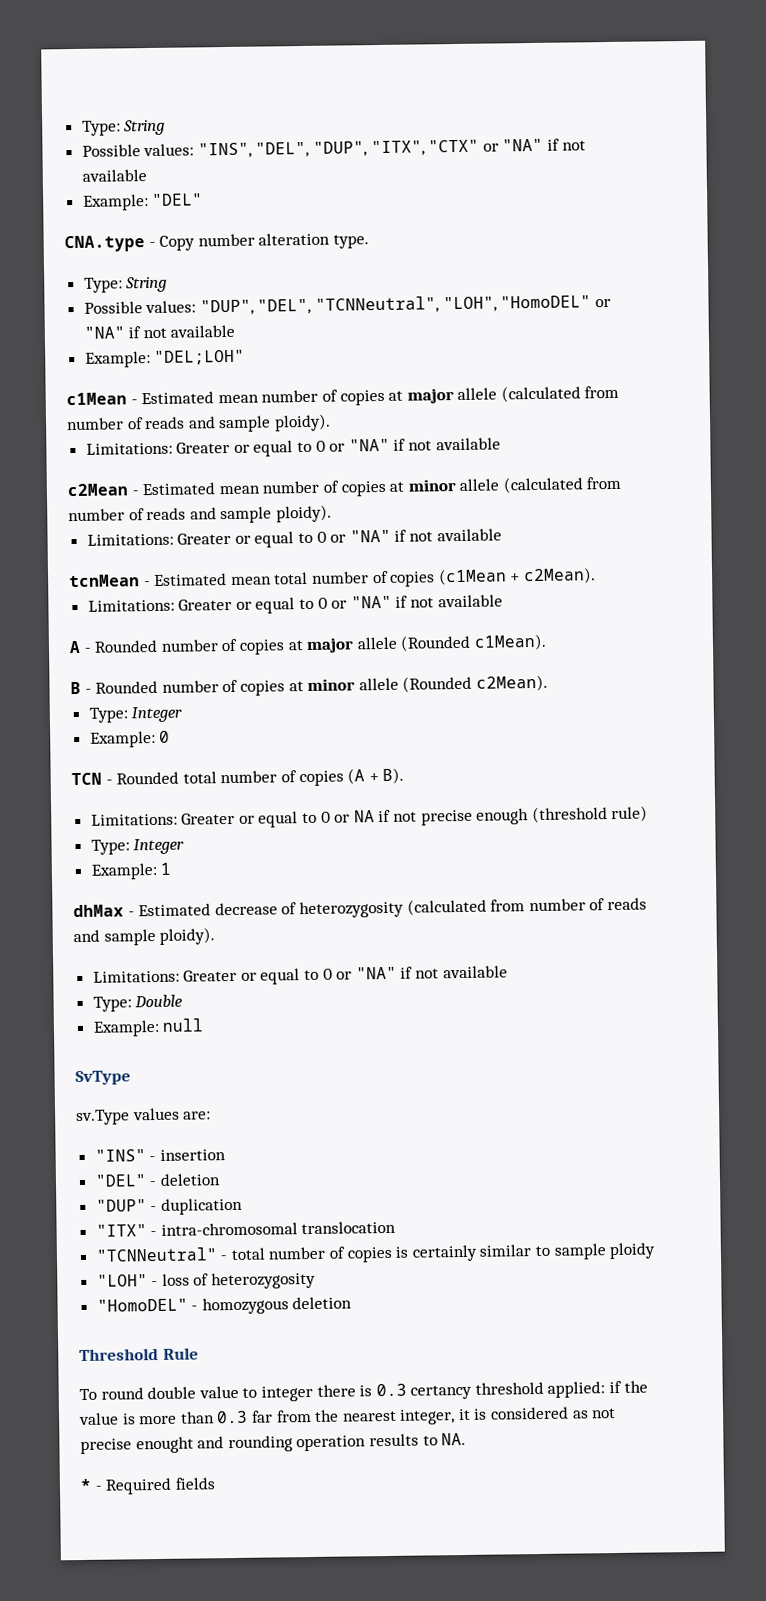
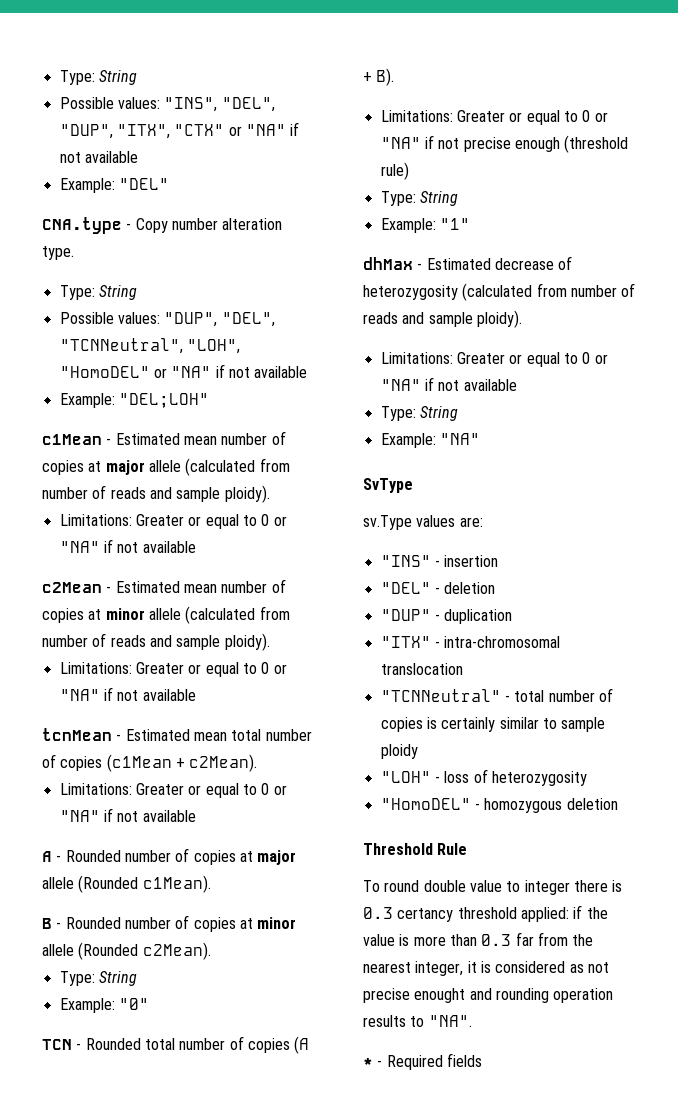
  B - Rounded number of copies at minor allele (Rounded c2Mean).
- Type: Integer
- Example: 0
+ Type: String
+ Example: "0"
- Limitations: Greater or equal to 0 or NA if not precise enough (threshold rule)
- Type: Integer
- Example: 1
+ Limitations: Greater or equal to 0 or "NA" if not precise enough (threshold rule)
+ Type: String
+ Example: "1"
  dhMax - Estimated decrease of heterozygosity (calculated from number of reads and sample ploidy).
  Limitations: Greater or equal to 0 or "NA" if not available
- Type: Double
- Example: null
+ Type: String
+ Example: "NA"
- To round double value to integer there is 0.3 certancy threshold applied: if the value is more than 0.3 far from the nearest integer, it is considered as not precise enought and rounding operation results to NA.
+ To round double value to integer there is 0.3 certancy threshold applied: if the value is more than 0.3 far from the nearest integer, it is considered as not precise enought and rounding operation results to "NA".

